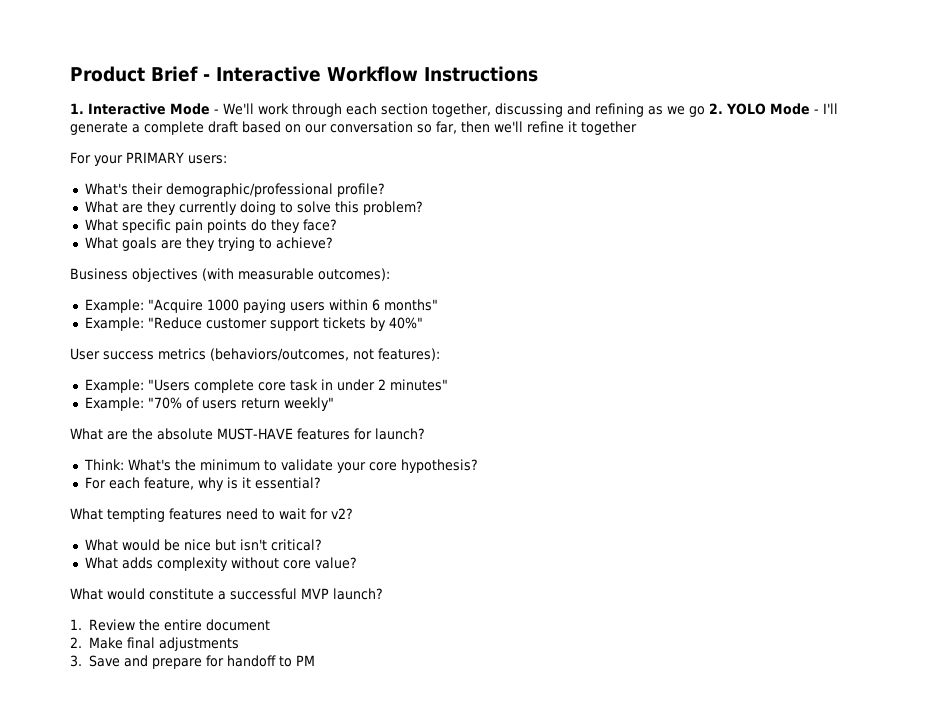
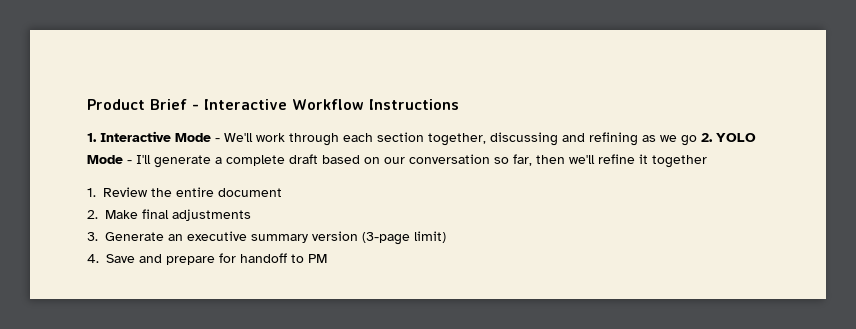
- For your PRIMARY users:
- What's their demographic/professional profile?
- What are they currently doing to solve this problem?
- What specific pain points do they face?
- What goals are they trying to achieve?
- Business objectives (with measurable outcomes):
- Example: "Acquire 1000 paying users within 6 months"
- Example: "Reduce customer support tickets by 40%"
- User success metrics (behaviors/outcomes, not features):
- Example: "Users complete core task in under 2 minutes"
- Example: "70% of users return weekly"
- What are the absolute MUST-HAVE features for launch?
- Think: What's the minimum to validate your core hypothesis?
- For each feature, why is it essential?
- What tempting features need to wait for v2?
- What would be nice but isn't critical?
- What adds complexity without core value?
- What would constitute a successful MVP launch?
- 3. Save and prepare for handoff to PM
+ 3. Generate an executive summary version (3-page limit)
+ 4. Save and prepare for handoff to PM

